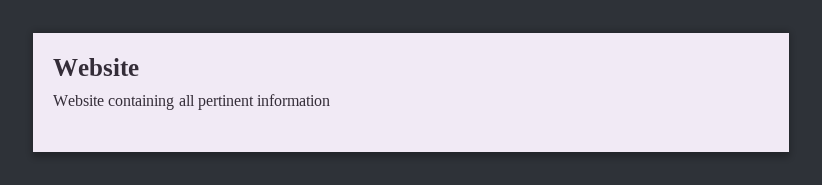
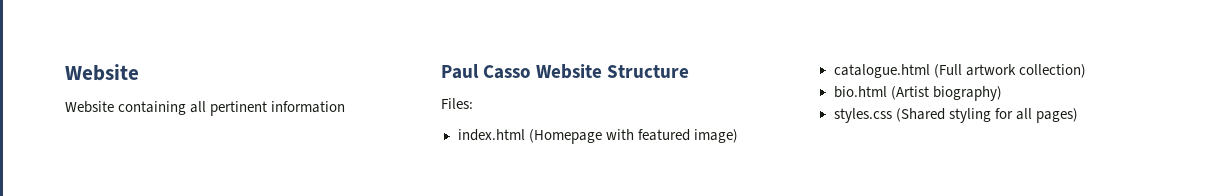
+ Paul Casso Website Structure
+ Files:
+ index.html (Homepage with featured image)
+ catalogue.html (Full artwork collection)
+ bio.html (Artist biography)
+ styles.css (Shared styling for all pages)

